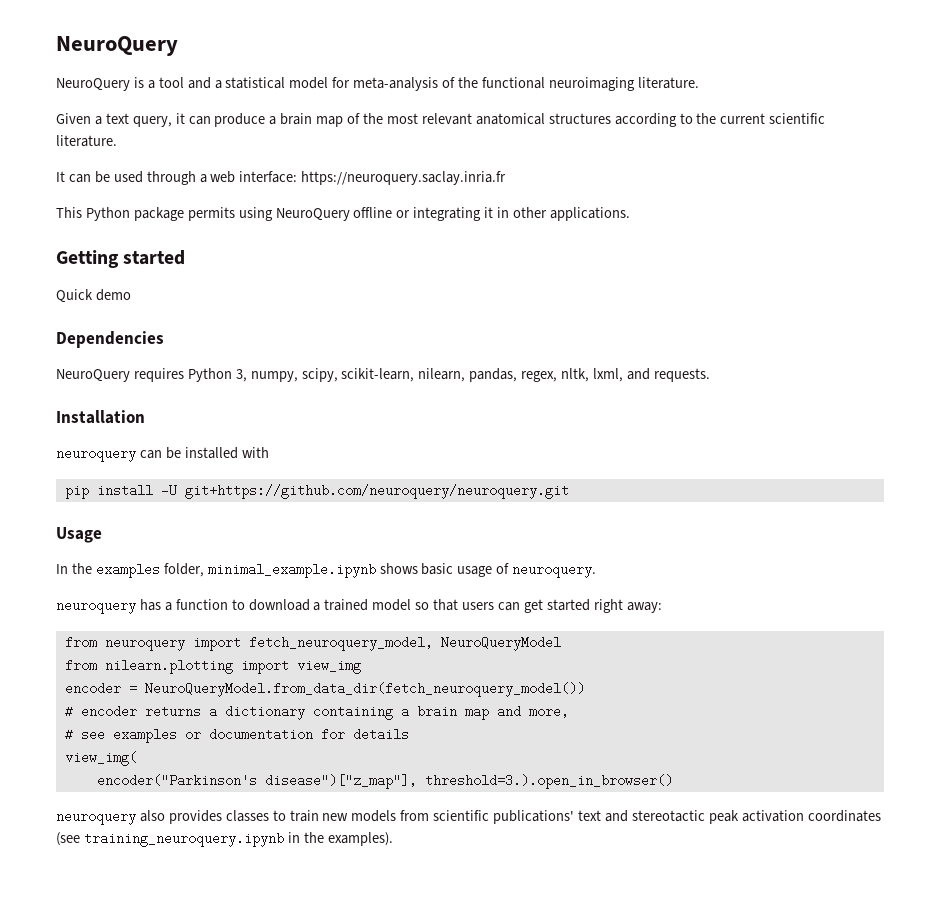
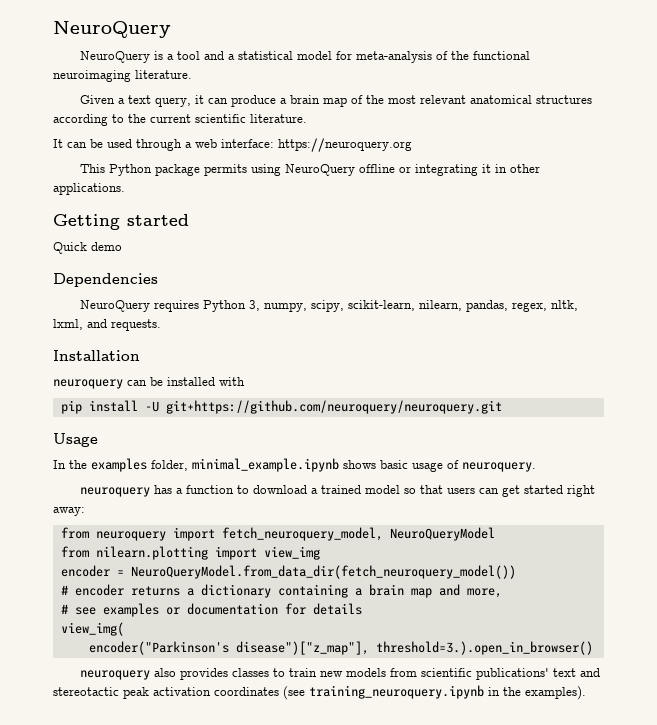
- It can be used through a web interface: https://neuroquery.saclay.inria.fr
+ It can be used through a web interface: https://neuroquery.org

